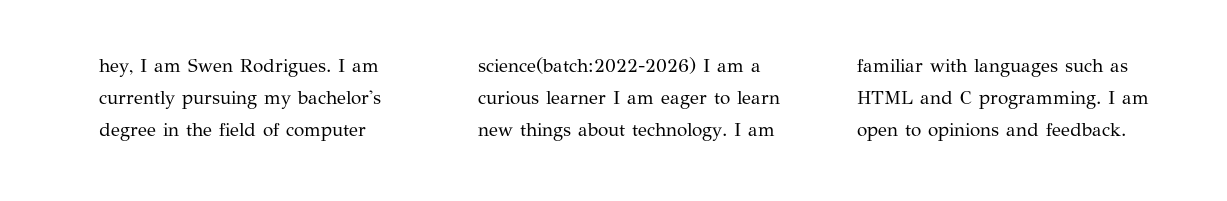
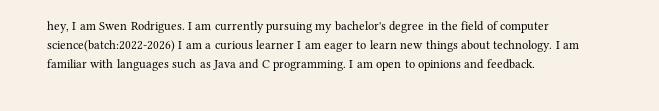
- I am familiar with languages such as HTML and C programming.
+ I am familiar with languages such as Java and C programming.

